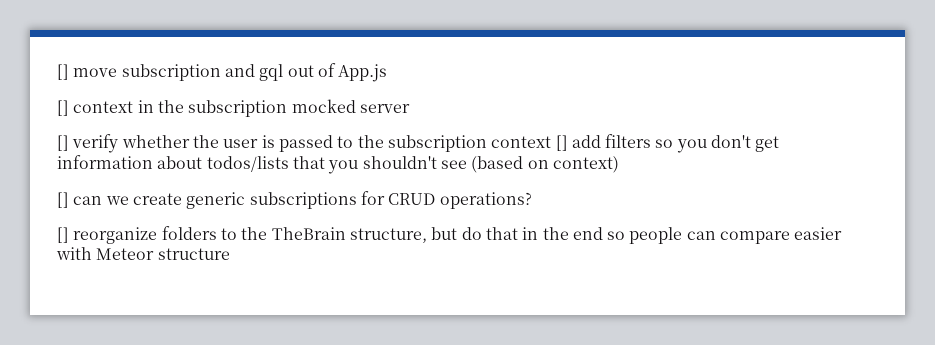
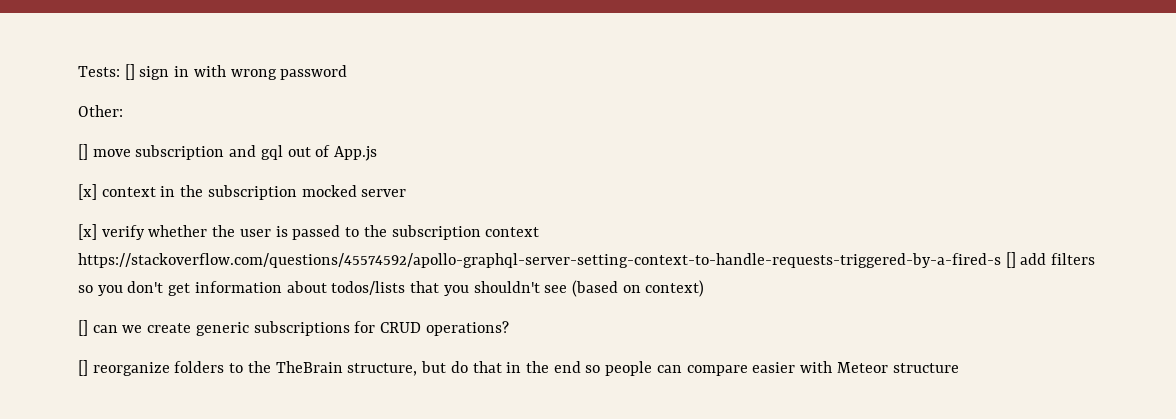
+ Tests: [] sign in with wrong password
+ Other:
- [] context in the subscription mocked server
+ [x] context in the subscription mocked server
- [] verify whether the user is passed to the subscription context [] add filters so you don't get information about todos/lists that you shouldn't see (based on context)
+ [x] verify whether the user is passed to the subscription context https://stackoverflow.com/questions/45574592/apollo-graphql-server-setting-context-to-handle-requests-triggered-by-a-fired-s [] add filters so you don't get information about todos/lists that you shouldn't see (based on context)

